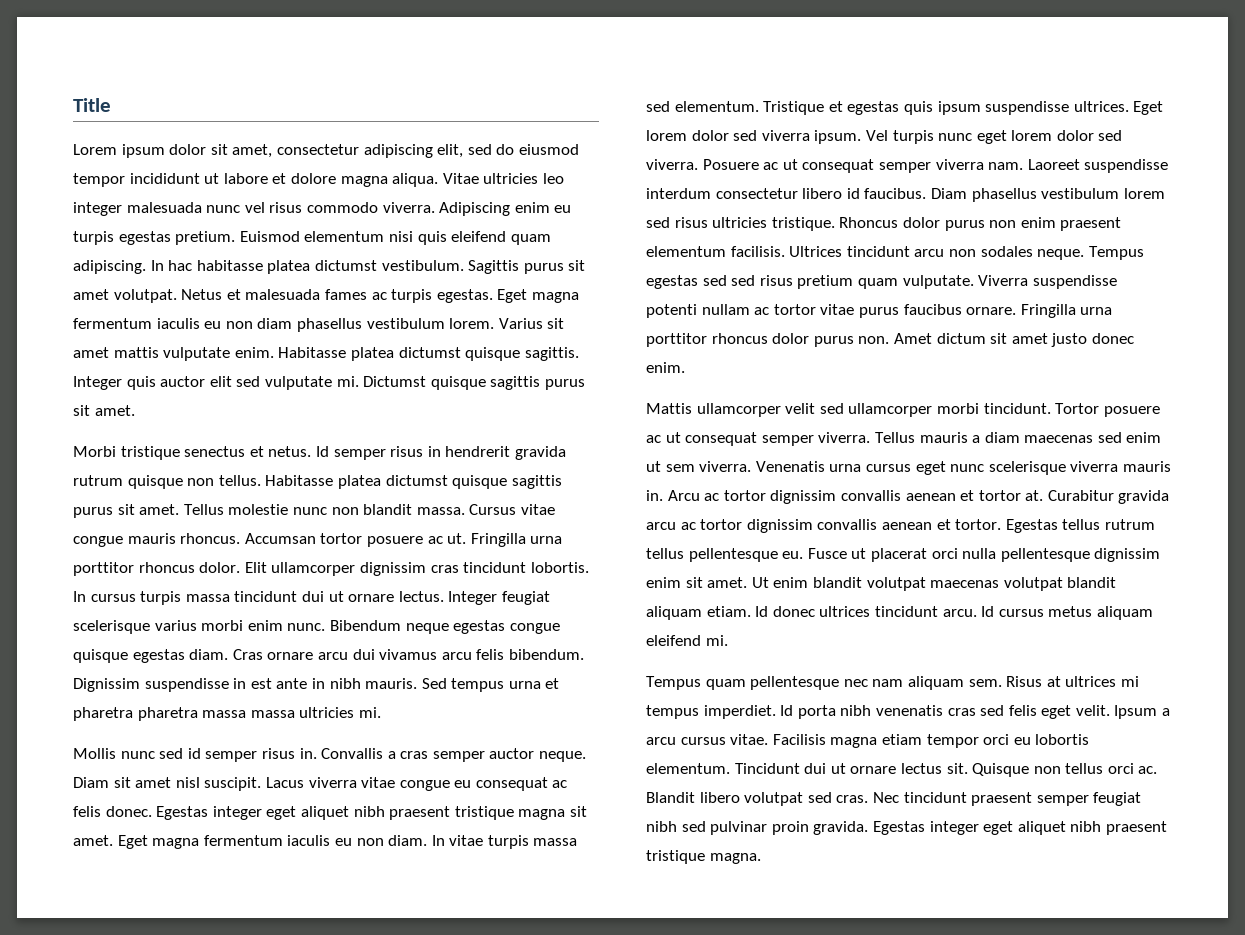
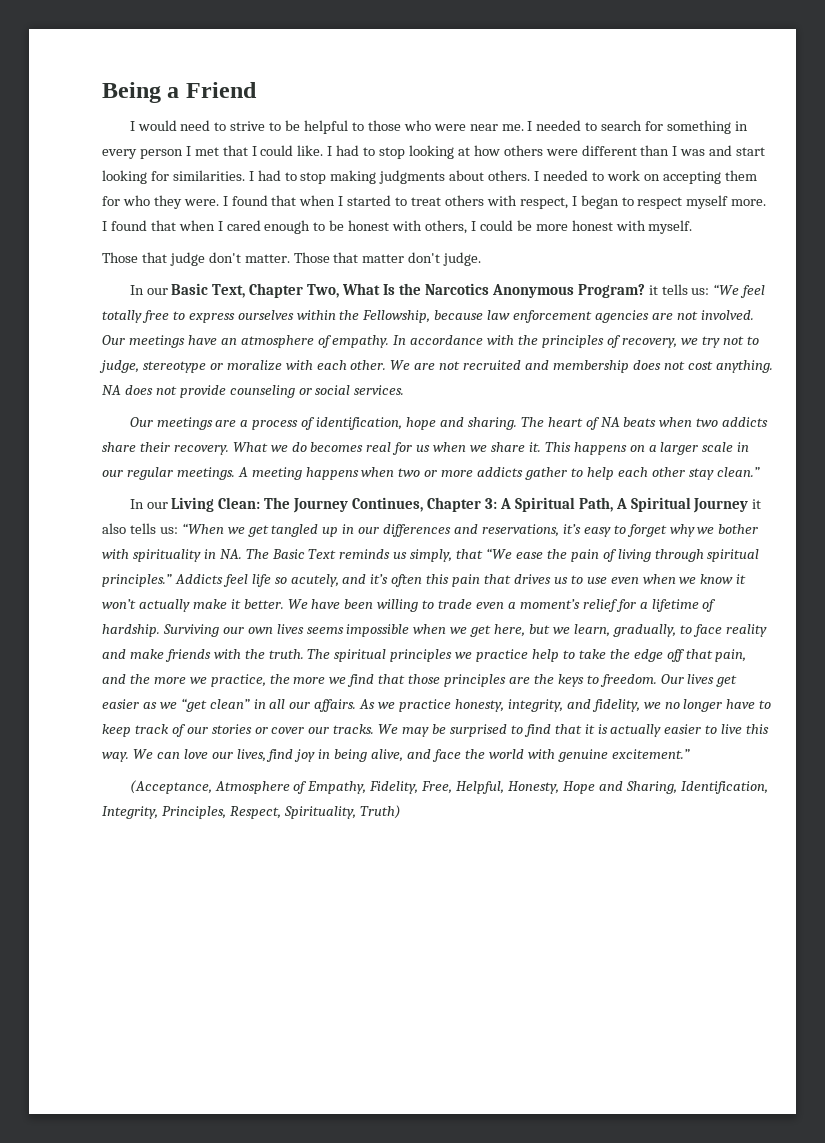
- Title
- Lorem ipsum dolor sit amet, consectetur adipiscing elit, sed do eiusmod tempor incididunt ut labore et dolore magna aliqua. Vitae ultricies leo integer malesuada nunc vel risus commodo viverra. Adipiscing enim eu turpis egestas pretium. Euismod elementum nisi quis eleifend quam adipiscing. In hac habitasse platea dictumst vestibulum. Sagittis purus sit amet volutpat. Netus et malesuada fames ac turpis egestas. Eget magna fermentum iaculis eu non diam phasellus vestibulum lorem. Varius sit amet mattis vulputate enim. Habitasse platea dictumst quisque sagittis. Integer quis auctor elit sed vulputate mi. Dictumst quisque sagittis purus sit amet.
- Morbi tristique senectus et netus. Id semper risus in hendrerit gravida rutrum quisque non tellus. Habitasse platea dictumst quisque sagittis purus sit amet. Tellus molestie nunc non blandit massa. Cursus vitae congue mauris rhoncus. Accumsan tortor posuere ac ut. Fringilla urna porttitor rhoncus dolor. Elit ullamcorper dignissim cras tincidunt lobortis. In cursus turpis massa tincidunt dui ut ornare lectus. Integer feugiat scelerisque varius morbi enim nunc. Bibendum neque egestas congue quisque egestas diam. Cras ornare arcu dui vivamus arcu felis bibendum. Dignissim suspendisse in est ante in nibh mauris. Sed tempus urna et pharetra pharetra massa massa ultricies mi.
- Mollis nunc sed id semper risus in. Convallis a cras semper auctor neque. Diam sit amet nisl suscipit. Lacus viverra vitae congue eu consequat ac felis donec. Egestas integer eget aliquet nibh praesent tristique magna sit amet. Eget magna fermentum iaculis eu non diam. In vitae turpis massa sed elementum. Tristique et egestas quis ipsum suspendisse ultrices. Eget lorem dolor sed viverra ipsum. Vel turpis nunc eget lorem dolor sed viverra. Posuere ac ut consequat semper viverra nam. Laoreet suspendisse interdum consectetur libero id faucibus. Diam phasellus vestibulum lorem sed risus ultricies tristique. Rhoncus dolor purus non enim praesent elementum facilisis. Ultrices tincidunt arcu non sodales neque. Tempus egestas sed sed risus pretium quam vulputate. Viverra suspendisse potenti nullam ac tortor vitae purus faucibus ornare. Fringilla urna porttitor rhoncus dolor purus non. Amet dictum sit amet justo donec enim.
- Mattis ullamcorper velit sed ullamcorper morbi tincidunt. Tortor posuere ac ut consequat semper viverra. Tellus mauris a diam maecenas sed enim ut sem viverra. Venenatis urna cursus eget nunc scelerisque viverra mauris in. Arcu ac tortor dignissim convallis aenean et tortor at. Curabitur gravida arcu ac tortor dignissim convallis aenean et tortor. Egestas tellus rutrum tellus pellentesque eu. Fusce ut placerat orci nulla pellentesque dignissim enim sit amet. Ut enim blandit volutpat maecenas volutpat blandit aliquam etiam. Id donec ultrices tincidunt arcu. Id cursus metus aliquam eleifend mi.
- Tempus quam pellentesque nec nam aliquam sem. Risus at ultrices mi tempus imperdiet. Id porta nibh venenatis cras sed felis eget velit. Ipsum a arcu cursus vitae. Facilisis magna etiam tempor orci eu lobortis elementum. Tincidunt dui ut ornare lectus sit. Quisque non tellus orci ac. Blandit libero volutpat sed cras. Nec tincidunt praesent semper feugiat nibh sed pulvinar proin gravida. Egestas integer eget aliquet nibh praesent tristique magna.
+ Being a Friend
+ I would need to strive to be helpful to those who were near me. I needed to search for something in every person I met that I could like. I had to stop looking at how others were different than I was and start looking for similarities. I had to stop making judgments about others. I needed to work on accepting them for who they were. I found that when I started to treat others with respect, I began to respect myself more. I found that when I cared enough to be honest with others, I could be more honest with myself.
+ Those that judge don't matter. Those that matter don't judge.
+ In our Basic Text, Chapter Two, What Is the Narcotics Anonymous Program? it tells us: “We feel totally free to express ourselves within the Fellowship, because law enforcement agencies are not involved. Our meetings have an atmosphere of empathy. In accordance with the principles of recovery, we try not to judge, stereotype or moralize with each other. We are not recruited and membership does not cost anything. NA does not provide counseling or social services.
+ Our meetings are a process of identification, hope and sharing. The heart of NA beats when two addicts share their recovery. What we do becomes real for us when we share it. This happens on a larger scale in our regular meetings. A meeting happens when two or more addicts gather to help each other stay clean.”
+ In our Living Clean: The Journey Continues, Chapter 3: A Spiritual Path, A Spiritual Journey it also tells us: “When we get tangled up in our differences and reservations, it’s easy to forget why we bother with spirituality in NA. The Basic Text reminds us simply, that “We ease the pain of living through spiritual principles.” Addicts feel life so acutely, and it’s often this pain that drives us to use even when we know it won’t actually make it better. We have been willing to trade even a moment’s relief for a lifetime of hardship. Surviving our own lives seems impossible when we get here, but we learn, gradually, to face reality and make friends with the truth. The spiritual principles we practice help to take the edge off that pain, and the more we practice, the more we find that those principles are the keys to freedom. Our lives get easier as we “get clean” in all our affairs. As we practice honesty, integrity, and fidelity, we no longer have to keep track of our stories or cover our tracks. We may be surprised to find that it is actually easier to live this way. We can love our lives, find joy in being alive, and face the world with genuine excitement.”
+ (Acceptance, Atmosphere of Empathy, Fidelity, Free, Helpful, Honesty, Hope and Sharing, Identification, Integrity, Principles, Respect, Spirituality, Truth)

